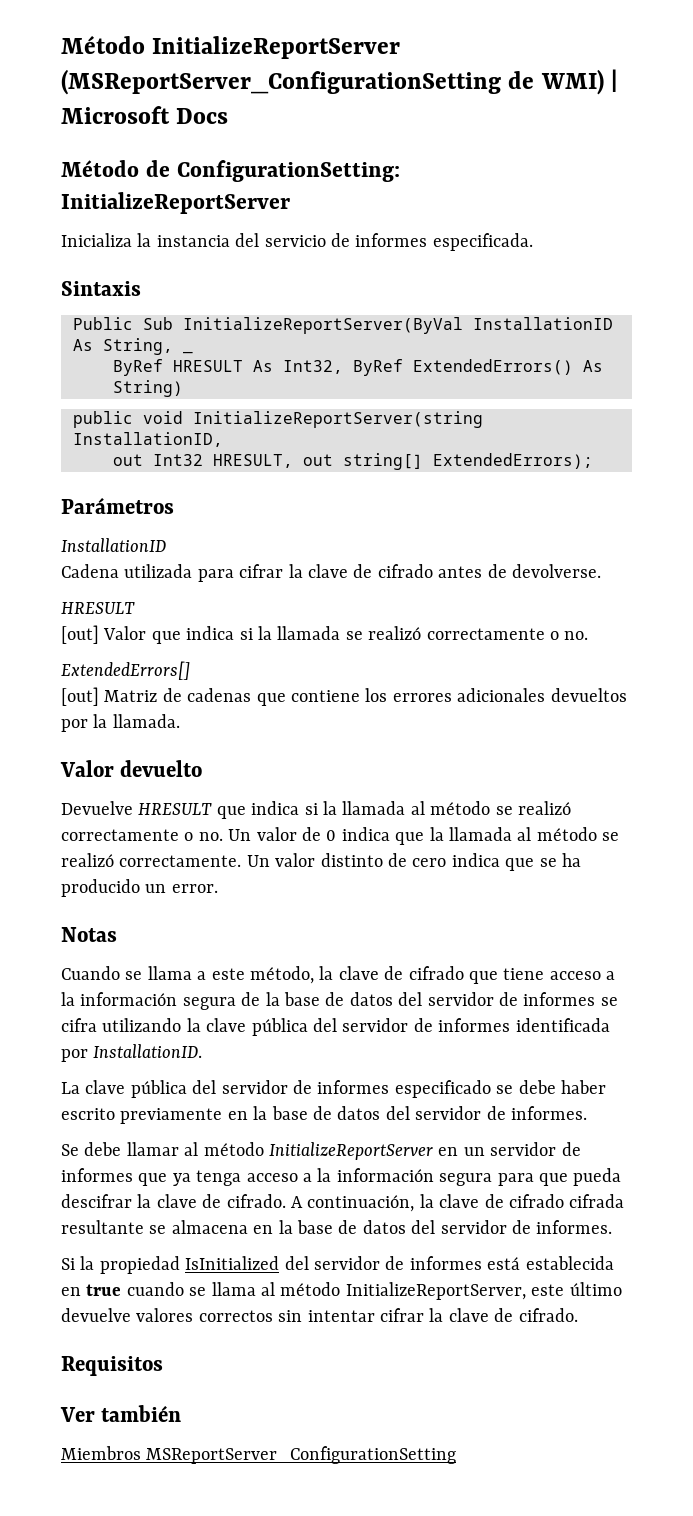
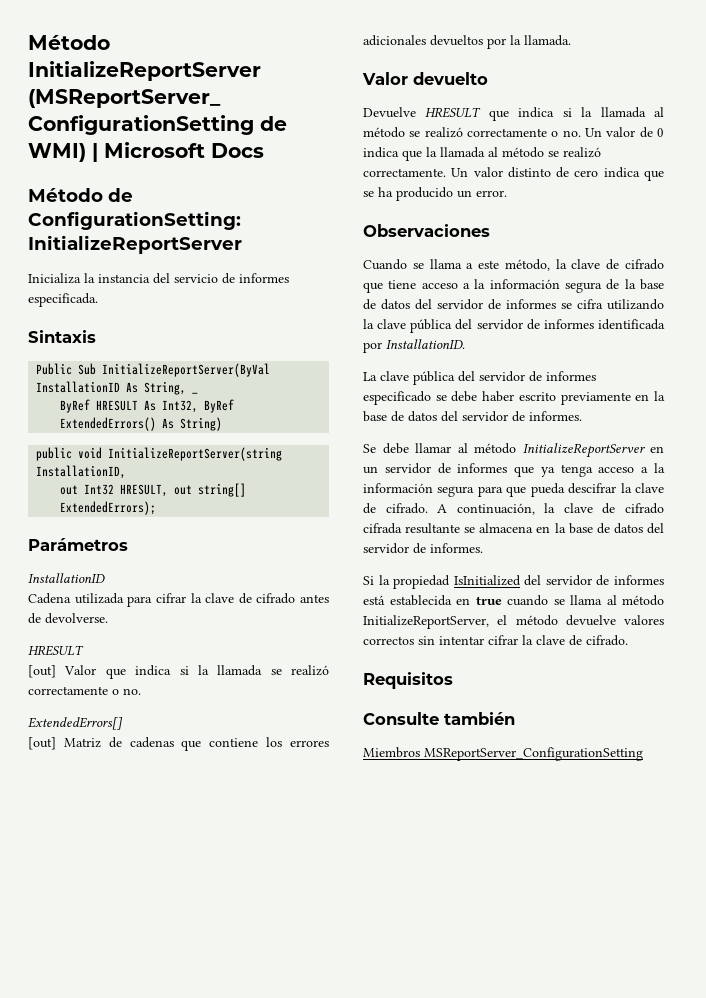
- Notas
+ Observaciones
- Si la propiedad IsInitialized del servidor de informes está establecida en true cuando se llama al método InitializeReportServer, este último devuelve valores correctos sin intentar cifrar la clave de cifrado.
+ Si la propiedad IsInitialized del servidor de informes está establecida en true cuando se llama al método InitializeReportServer, el método devuelve valores correctos sin intentar cifrar la clave de cifrado.
- Ver también
+ Consulte también

